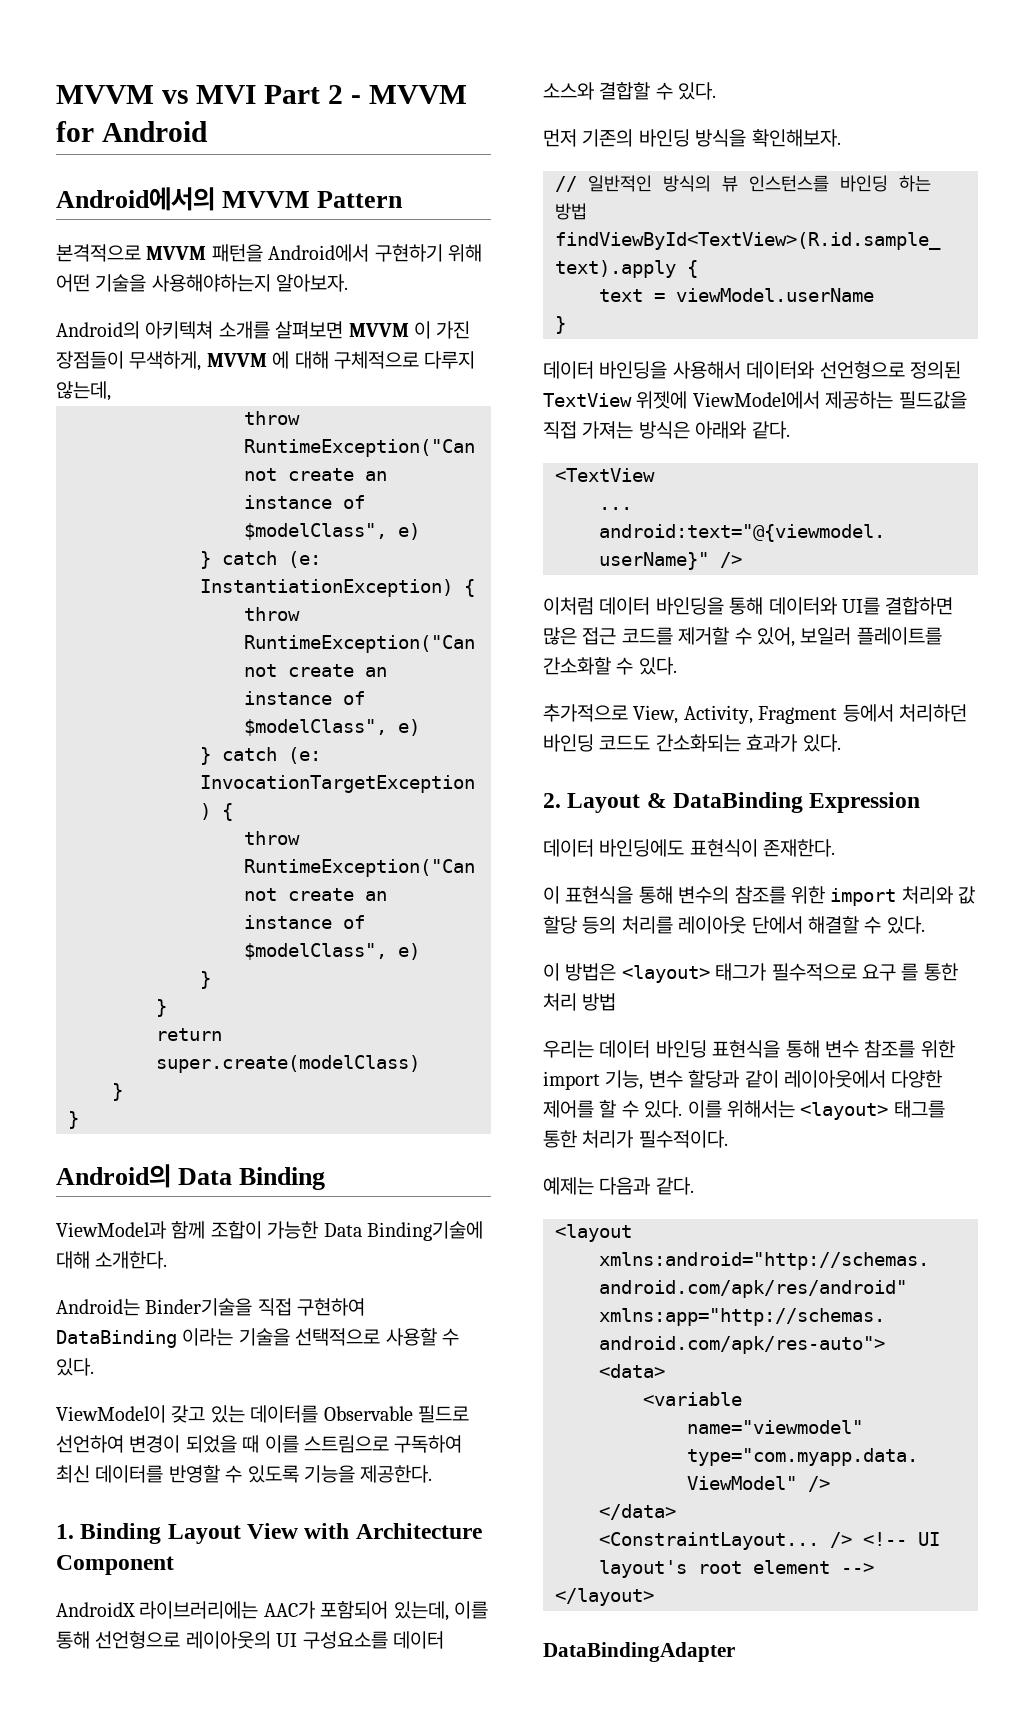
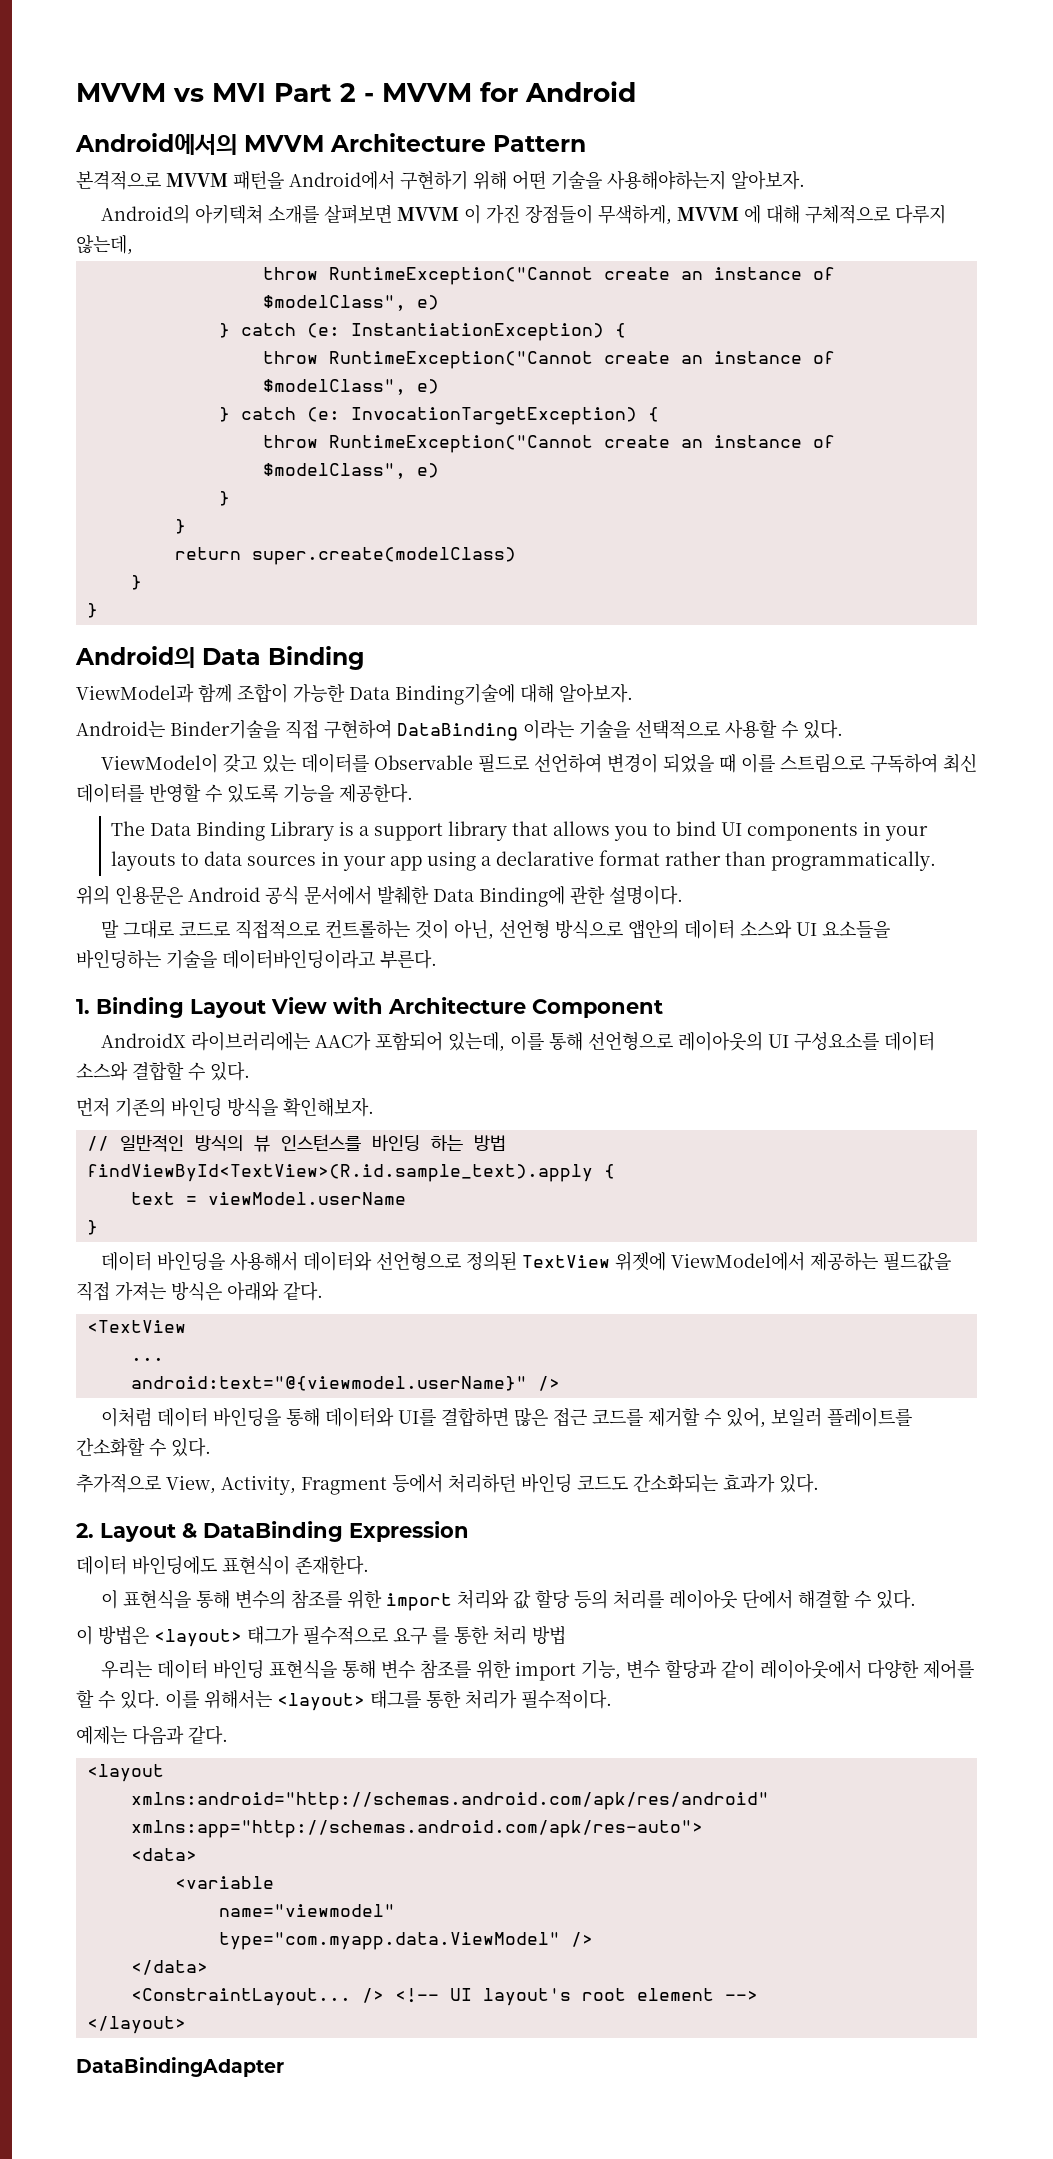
- Android에서의 MVVM Pattern
+ Android에서의 MVVM Architecture Pattern
- ViewModel과 함께 조합이 가능한 Data Binding기술에 대해 소개한다.
+ ViewModel과 함께 조합이 가능한 Data Binding기술에 대해 알아보자.
+ The Data Binding Library is a support library that allows you to bind UI components in your layouts to data sources in your app using a declarative format rather than programmatically.
+ 위의 인용문은 Android 공식 문서에서 발췌한 Data Binding에 관한 설명이다.
+ 말 그대로 코드로 직접적으로 컨트롤하는 것이 아닌, 선언형 방식으로 앱안의 데이터 소스와 UI 요소들을 바인딩하는 기술을 데이터바인딩이라고 부른다.

